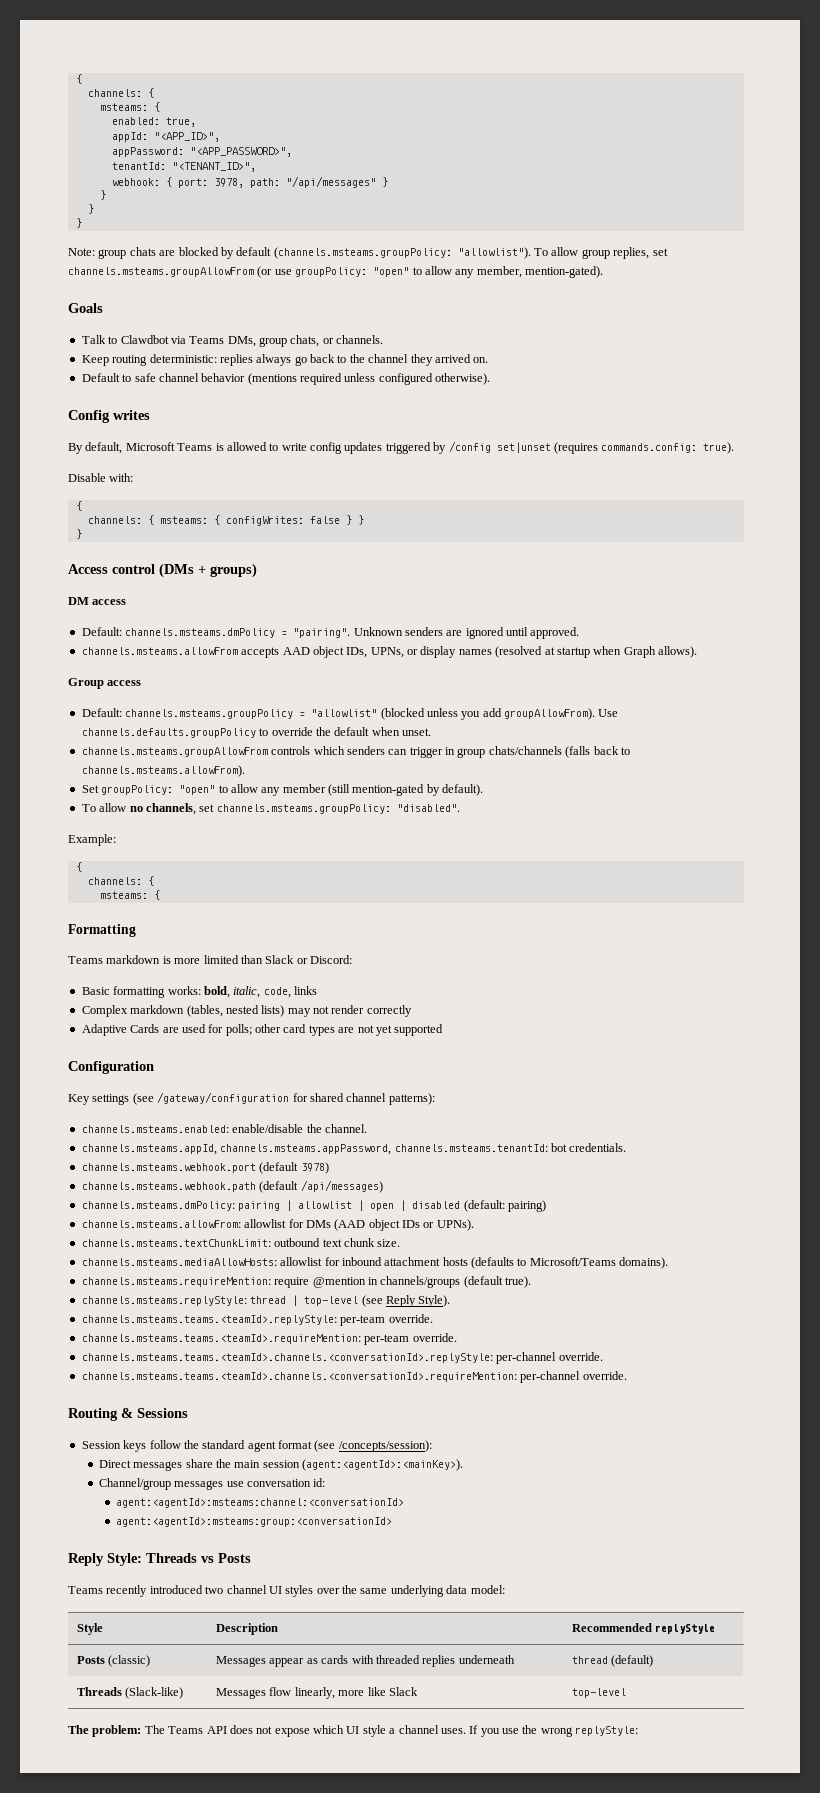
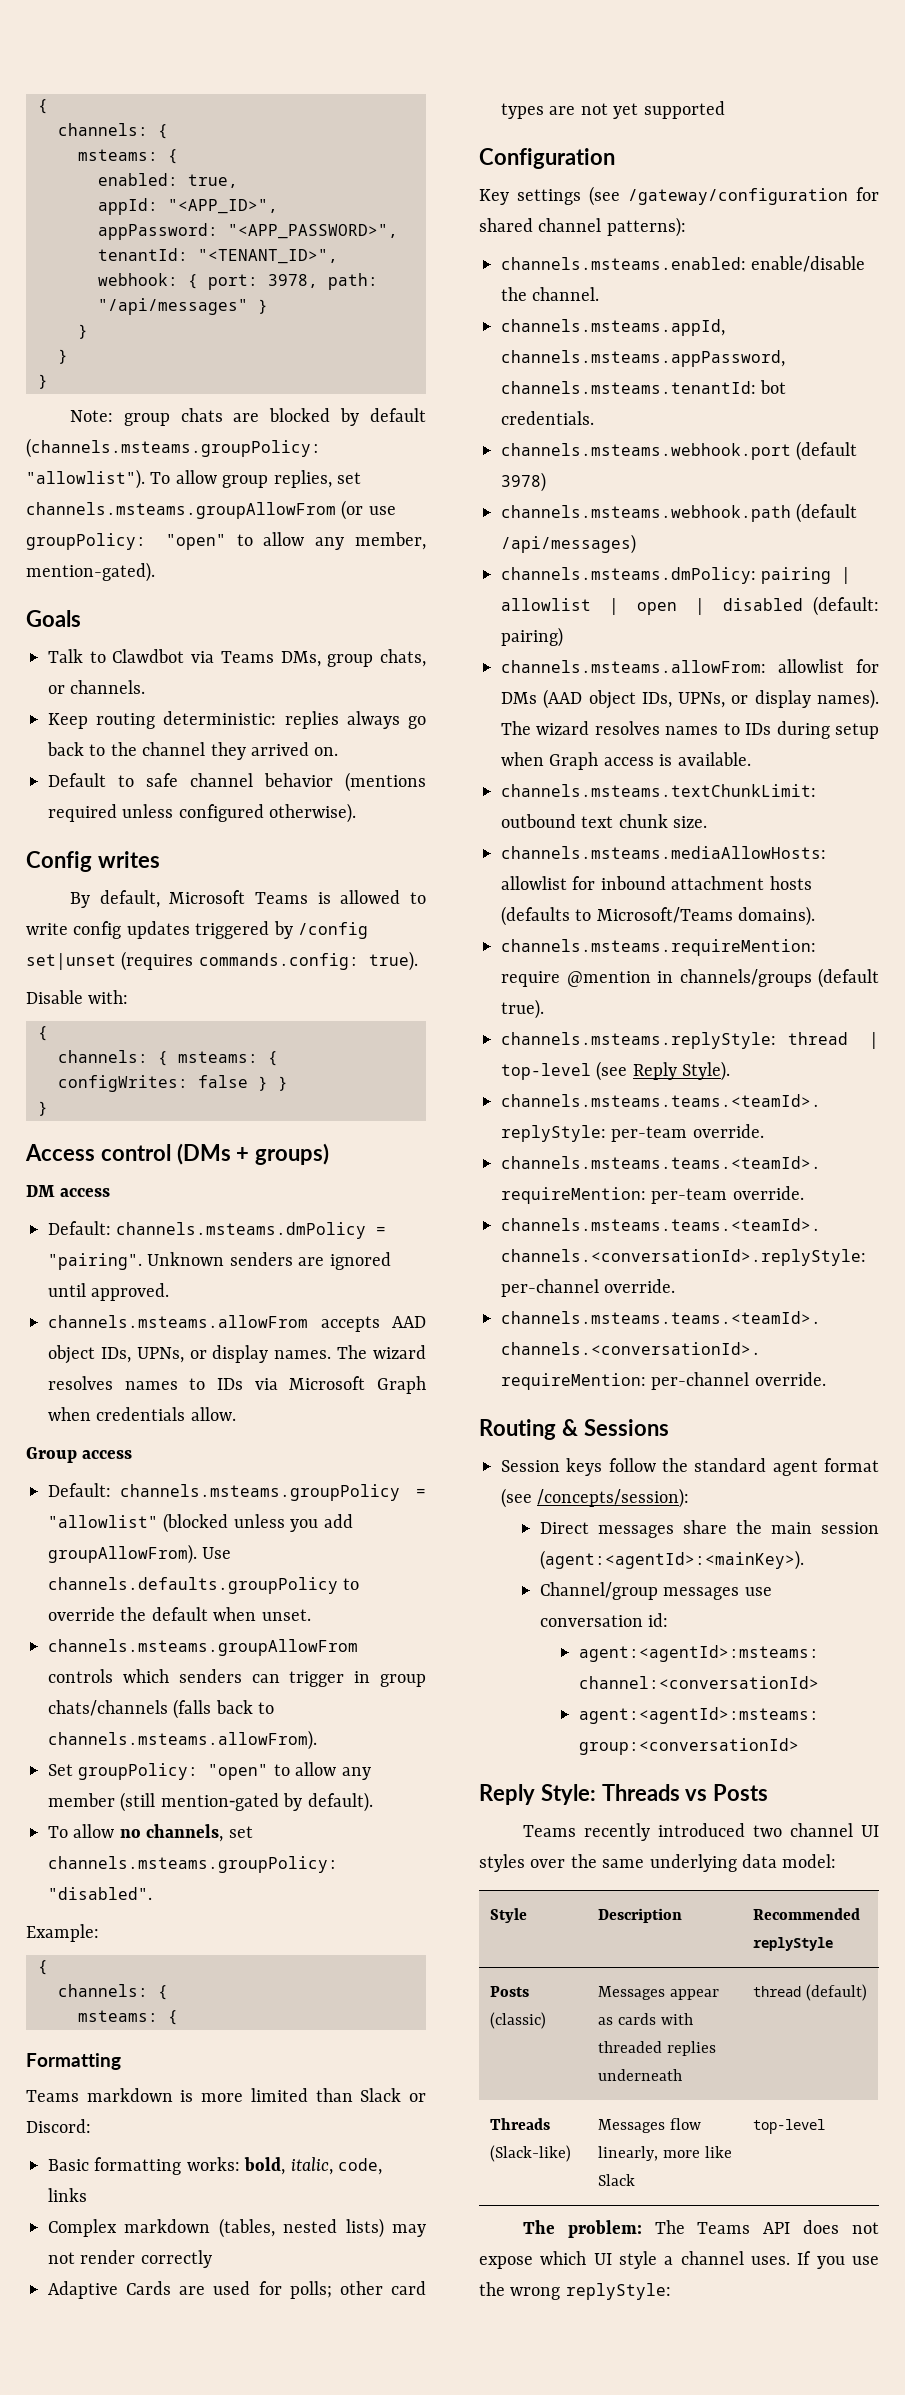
- channels.msteams.allowFrom accepts AAD object IDs, UPNs, or display names (resolved at startup when Graph allows).
+ channels.msteams.allowFrom accepts AAD object IDs, UPNs, or display names. The wizard resolves names to IDs via Microsoft Graph when credentials allow.
- channels.msteams.allowFrom: allowlist for DMs (AAD object IDs or UPNs).
+ channels.msteams.allowFrom: allowlist for DMs (AAD object IDs, UPNs, or display names). The wizard resolves names to IDs during setup when Graph access is available.

